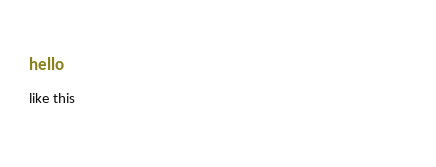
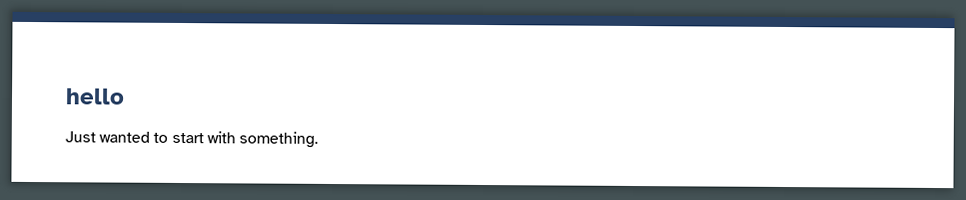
- like this
+ Just wanted to start with something.

